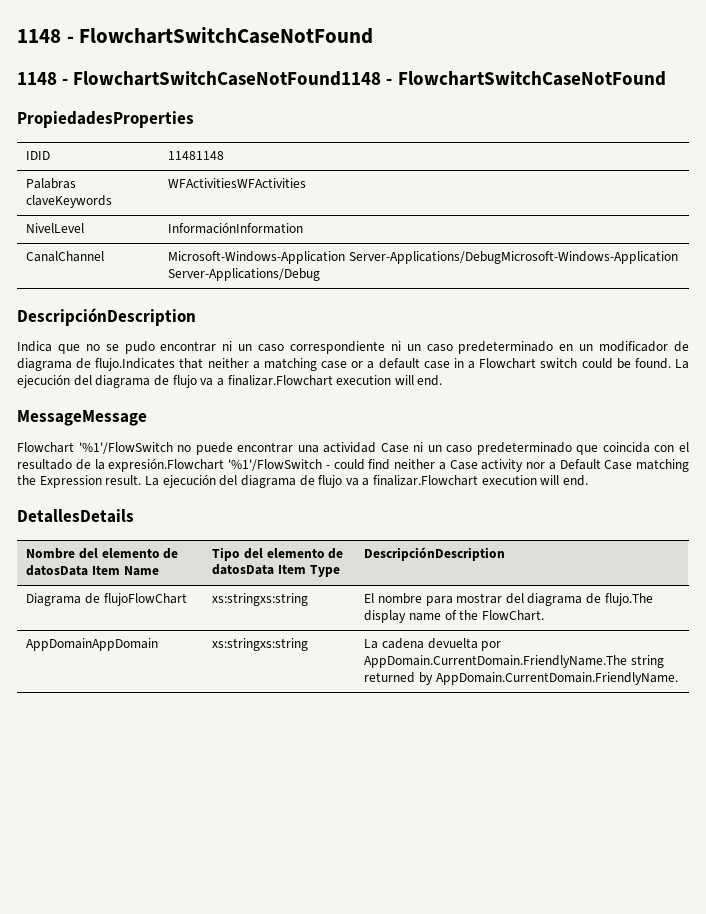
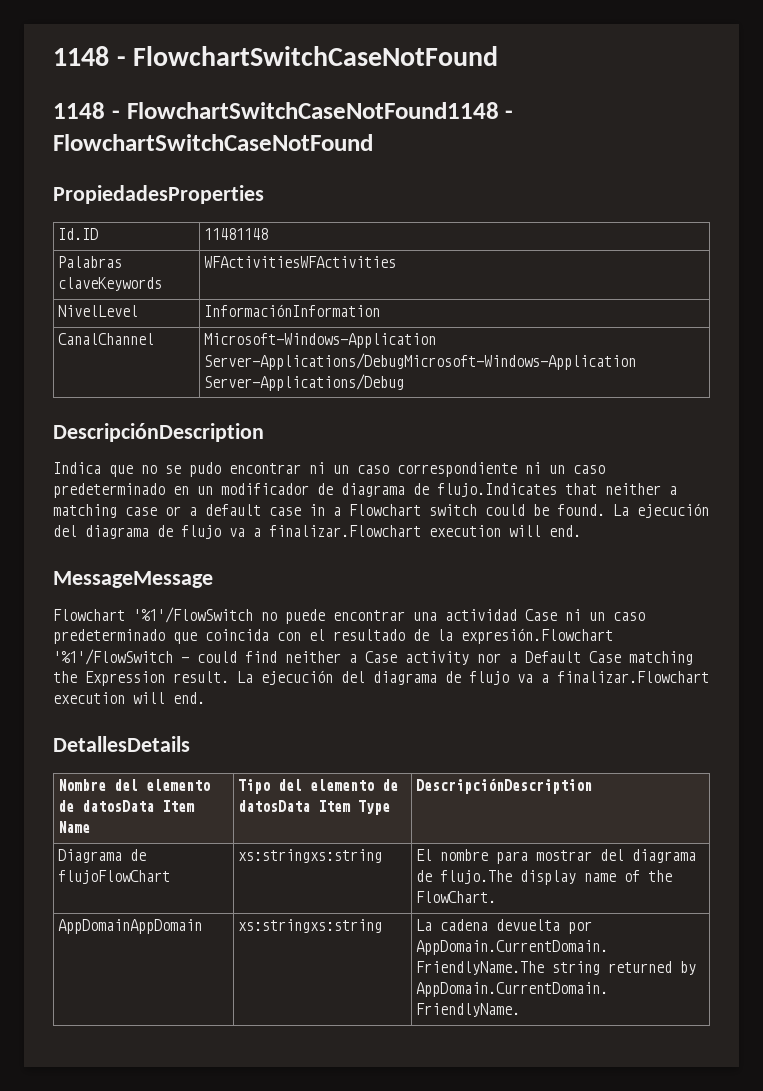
- IDID | 11481148
+ Id.ID | 11481148

